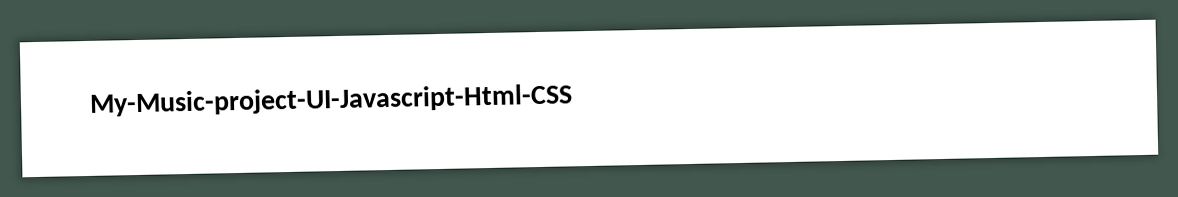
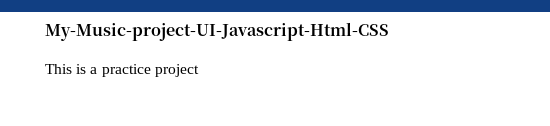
+ This is a practice project

